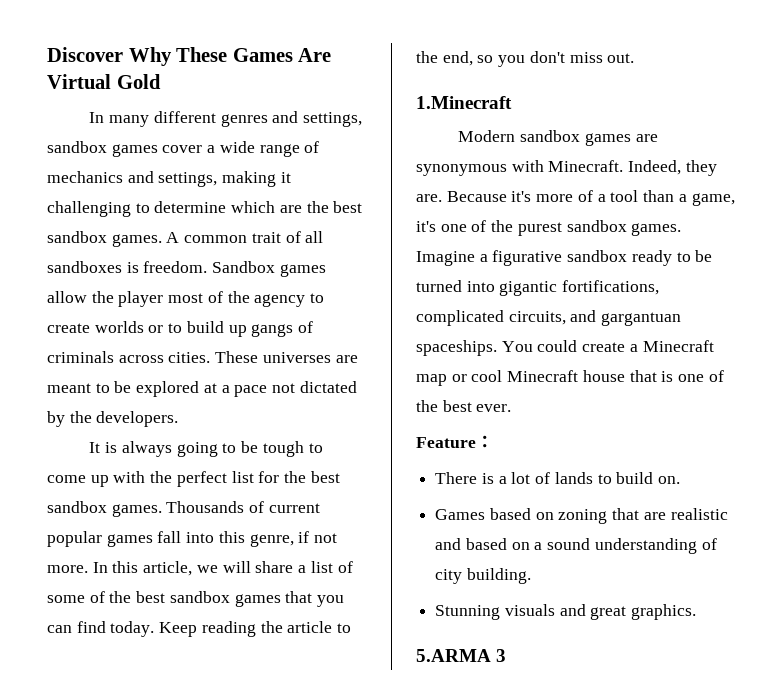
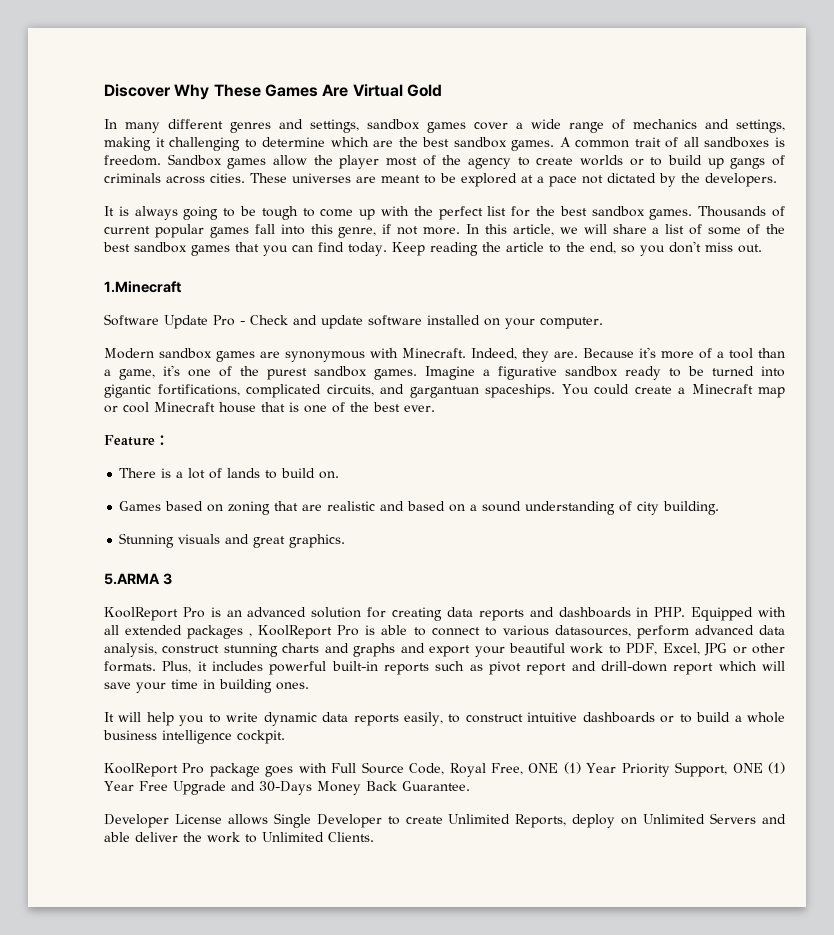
+ Software Update Pro - Check and update software installed on your computer.
+ KoolReport Pro is an advanced solution for creating data reports and dashboards in PHP. Equipped with all extended packages , KoolReport Pro is able to connect to various datasources, perform advanced data analysis, construct stunning charts and graphs and export your beautiful work to PDF, Excel, JPG or other formats. Plus, it includes powerful built-in reports such as pivot report and drill-down report which will save your time in building ones.
+ It will help you to write dynamic data reports easily, to construct intuitive dashboards or to build a whole business intelligence cockpit.
+ KoolReport Pro package goes with Full Source Code, Royal Free, ONE (1) Year Priority Support, ONE (1) Year Free Upgrade and 30-Days Money Back Guarantee.
+ Developer License allows Single Developer to create Unlimited Reports, deploy on Unlimited Servers and able deliver the work to Unlimited Clients.

